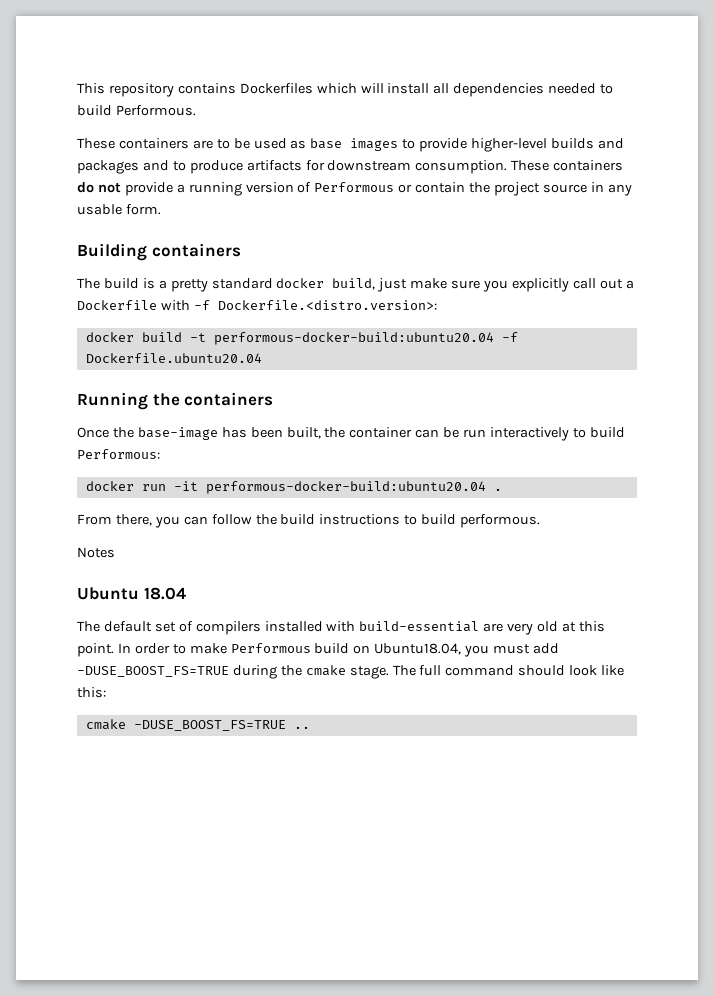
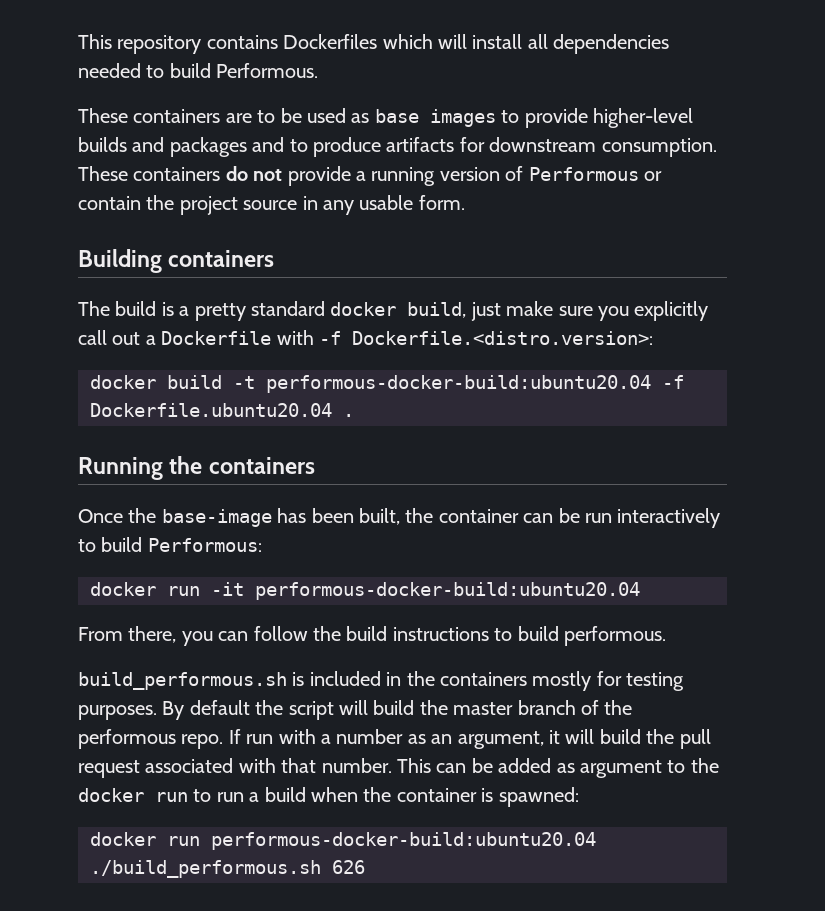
- docker build -t performous-docker-build:ubuntu20.04 -f Dockerfile.ubuntu20.04
+ docker build -t performous-docker-build:ubuntu20.04 -f Dockerfile.ubuntu20.04 .
- docker run -it performous-docker-build:ubuntu20.04 .
+ docker run -it performous-docker-build:ubuntu20.04
- Notes
- Ubuntu 18.04
- The default set of compilers installed with build-essential are very old at this point. In order to make Performous build on Ubuntu18.04, you must add -DUSE_BOOST_FS=TRUE during the cmake stage. The full command should look like this:
- cmake -DUSE_BOOST_FS=TRUE ..
+ build_performous.sh is included in the containers mostly for testing purposes. By default the script will build the master branch of the performous repo. If run with a number as an argument, it will build the pull request associated with that number. This can be added as argument to the docker run to run a build when the container is spawned:
+ docker run performous-docker-build:ubuntu20.04 ./build_performous.sh 626

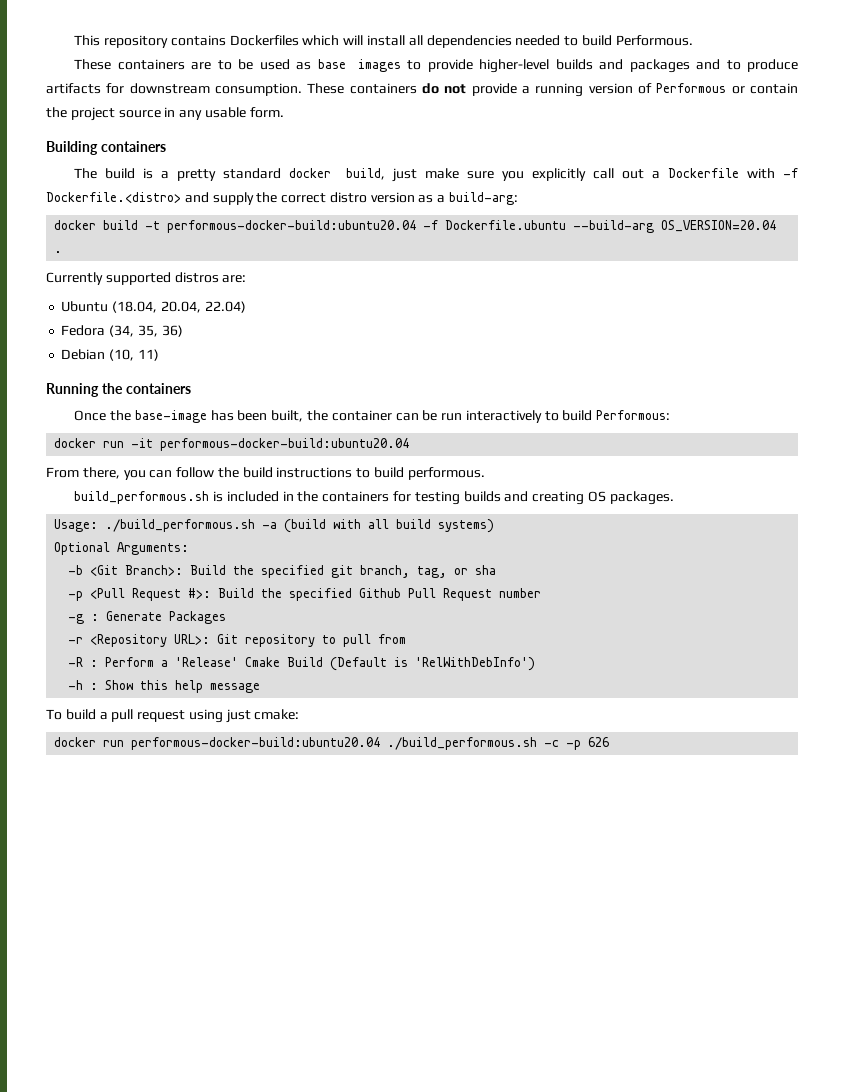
- The build is a pretty standard docker build, just make sure you explicitly call out a Dockerfile with -f Dockerfile.<distro.version>:
+ The build is a pretty standard docker build, just make sure you explicitly call out a Dockerfile with -f Dockerfile.<distro> and supply the correct distro version as a build-arg:
- docker build -t performous-docker-build:ubuntu20.04 -f Dockerfile.ubuntu20.04 .
+ docker build -t performous-docker-build:ubuntu20.04 -f Dockerfile.ubuntu --build-arg OS_VERSION=20.04 .
+ Currently supported distros are:
+ Ubuntu (18.04, 20.04, 22.04)
+ Fedora (34, 35, 36)
+ Debian (10, 11)
- build_performous.sh is included in the containers mostly for testing purposes. By default the script will build the master branch of the performous repo. If run with a number as an argument, it will build the pull request associated with that number. This can be added as argument to the docker run to run a build when the container is spawned:
+ build_performous.sh is included in the containers for testing builds and creating OS packages.
+ Usage: ./build_performous.sh -a (build with all build systems)
+ Optional Arguments:
+ -b <Git Branch>: Build the specified git branch, tag, or sha
+ -p <Pull Request #>: Build the specified Github Pull Request number
+ -g : Generate Packages
+ -r <Repository URL>: Git repository to pull from
+ -R : Perform a 'Release' Cmake Build (Default is 'RelWithDebInfo')
+ -h : Show this help message
+ To build a pull request using just cmake:
- docker run performous-docker-build:ubuntu20.04 ./build_performous.sh 626
+ docker run performous-docker-build:ubuntu20.04 ./build_performous.sh -c -p 626

